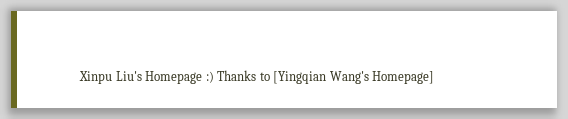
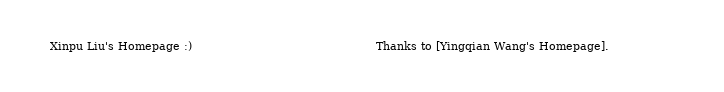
- Xinpu Liu's Homepage :) Thanks to [Yingqian Wang's Homepage]
+ Xinpu Liu's Homepage :)
+ Thanks to [Yingqian Wang's Homepage].

